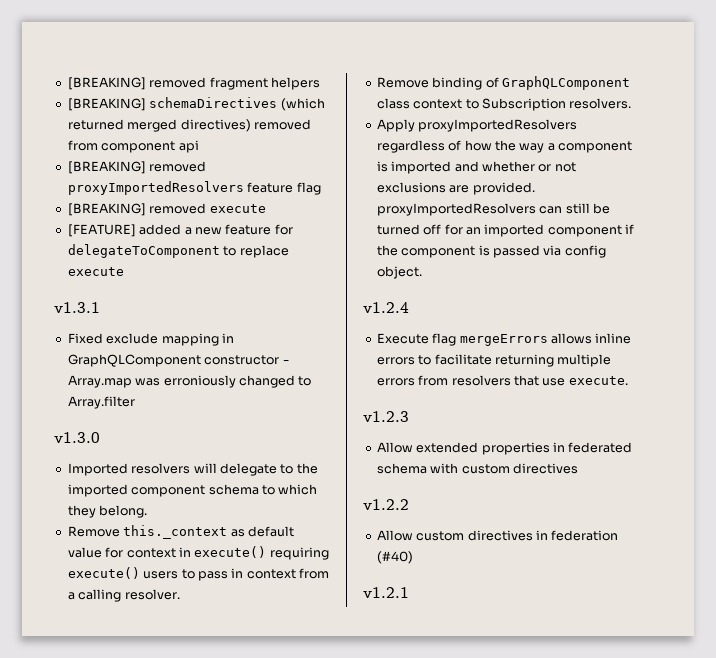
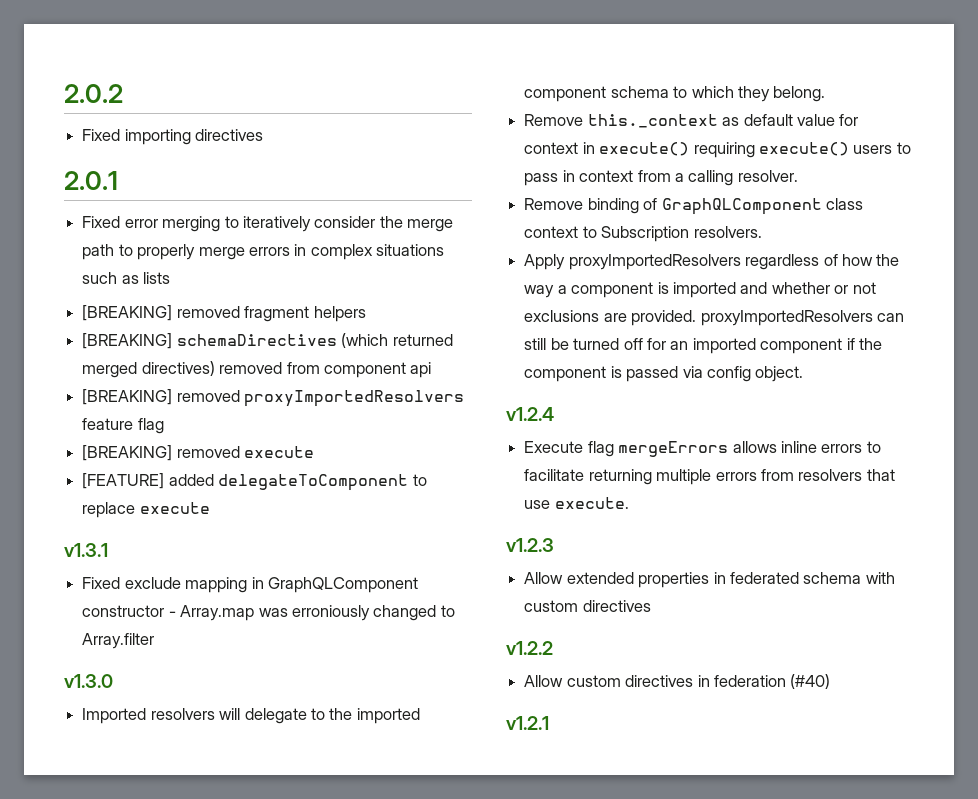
+ 2.0.2
+ Fixed importing directives
+ 2.0.1
+ Fixed error merging to iteratively consider the merge path to properly merge errors in complex situations such as lists
- [FEATURE] added a new feature for delegateToComponent to replace execute
+ [FEATURE] added delegateToComponent to replace execute

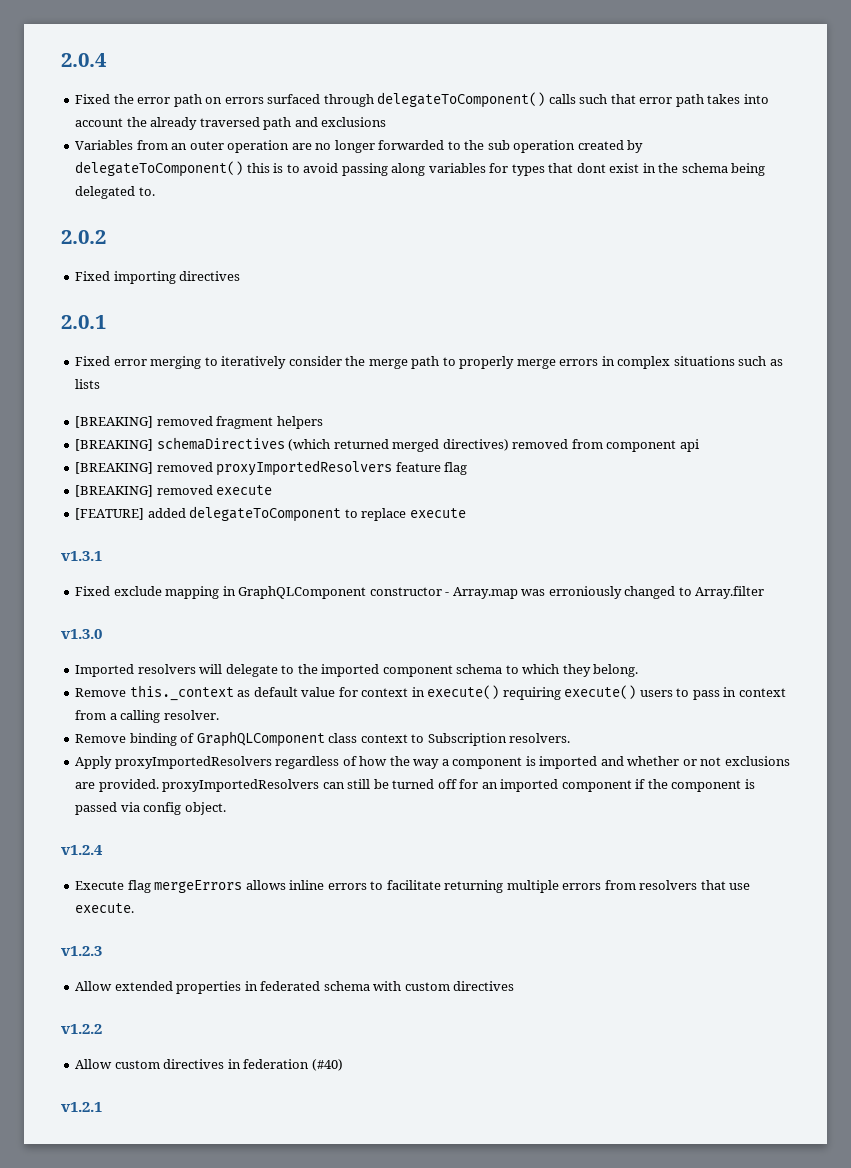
+ 2.0.4
+ Fixed the error path on errors surfaced through delegateToComponent() calls such that error path takes into account the already traversed path and exclusions
+ Variables from an outer operation are no longer forwarded to the sub operation created by delegateToComponent() this is to avoid passing along variables for types that dont exist in the schema being delegated to.

